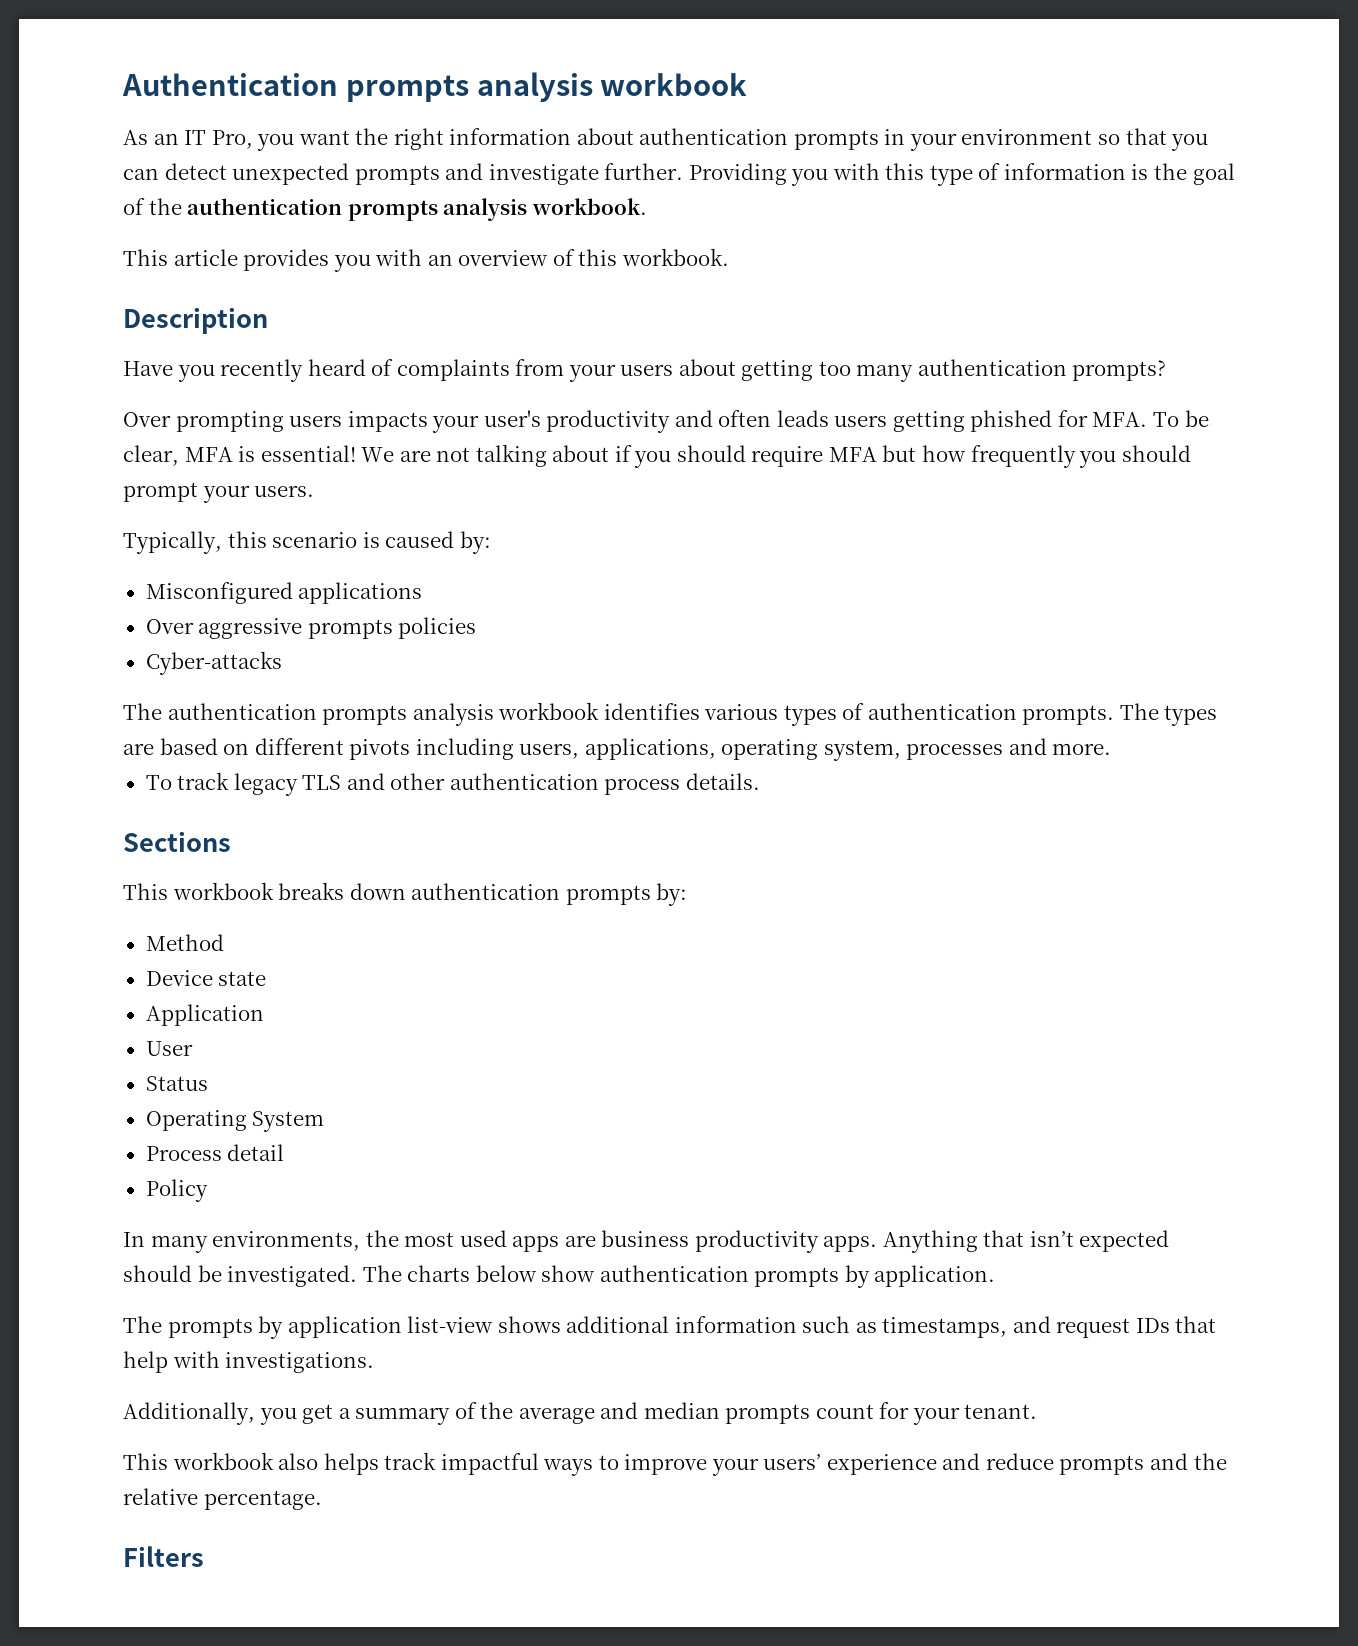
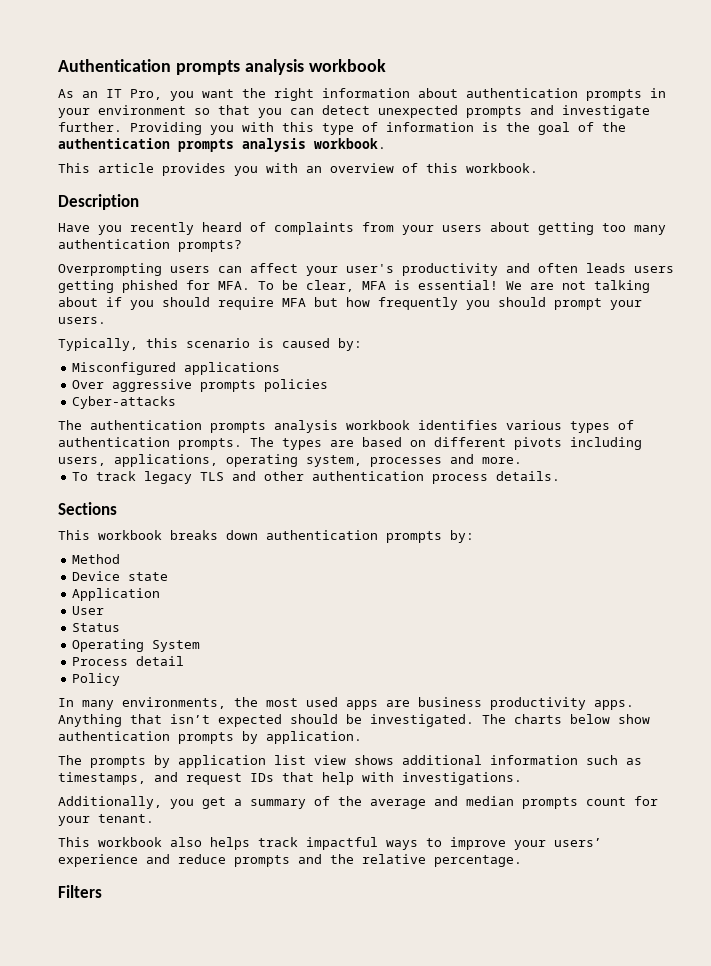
- Over prompting users impacts your user's productivity and often leads users getting phished for MFA. To be clear, MFA is essential!
+ Overprompting users can affect your user's productivity and often leads users getting phished for MFA. To be clear, MFA is essential!
- The prompts by application list-view shows additional information such as timestamps, and request IDs that help with investigations.
+ The prompts by application list view shows additional information such as timestamps, and request IDs that help with investigations.

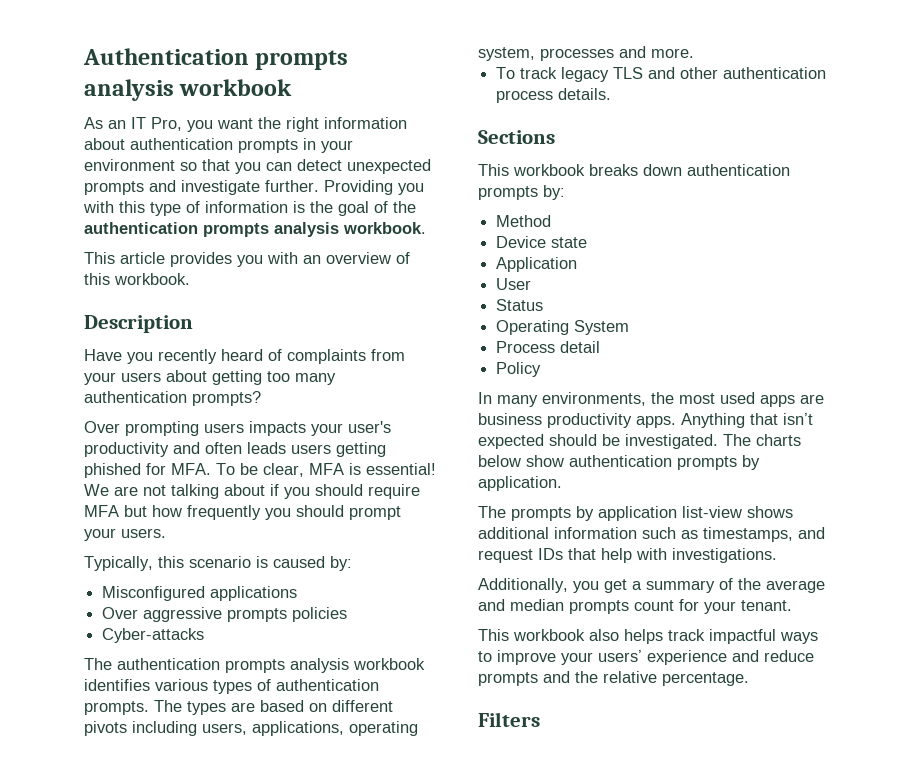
- Overprompting users can affect your user's productivity and often leads users getting phished for MFA. To be clear, MFA is essential!
+ Over prompting users impacts your user's productivity and often leads users getting phished for MFA. To be clear, MFA is essential!
- The prompts by application list view shows additional information such as timestamps, and request IDs that help with investigations.
+ The prompts by application list-view shows additional information such as timestamps, and request IDs that help with investigations.

